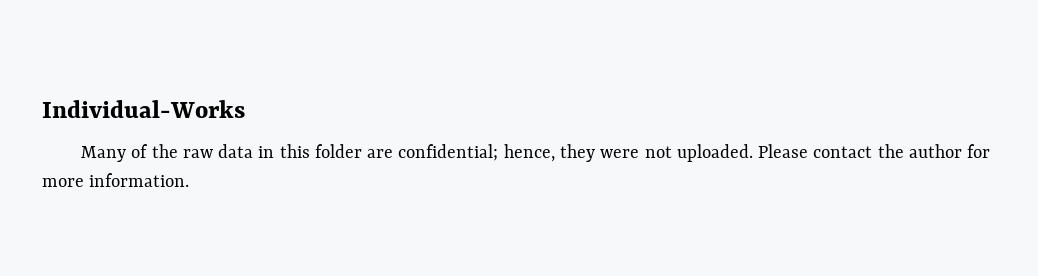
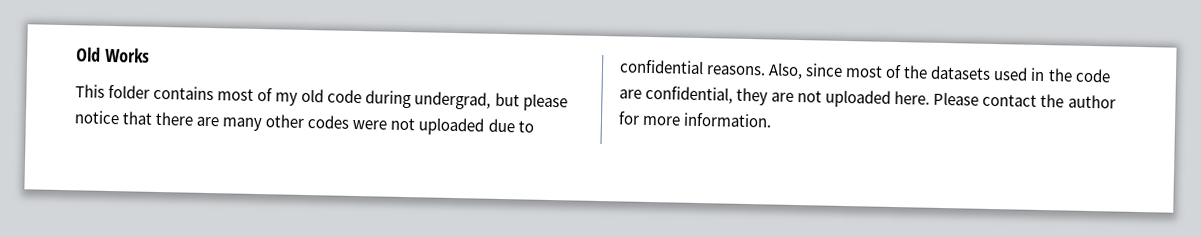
- Individual-Works
- Many of the raw data in this folder are confidential; hence, they were not uploaded.
+ Old Works
+ This folder contains most of my old code during undergrad, but please notice that there are many other codes were not uploaded due to confidential reasons. Also, since most of the datasets used in the code are confidential, they are not uploaded here.

